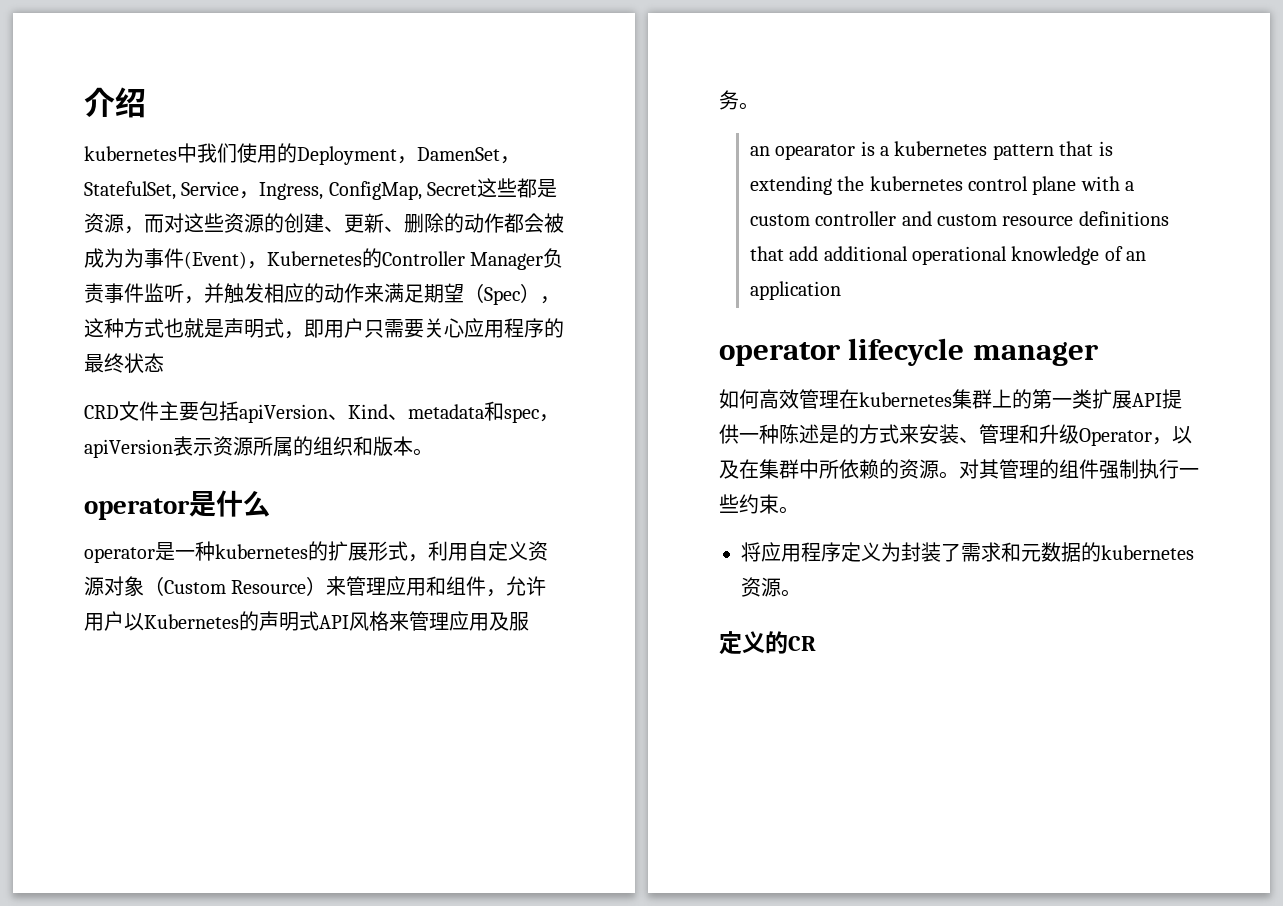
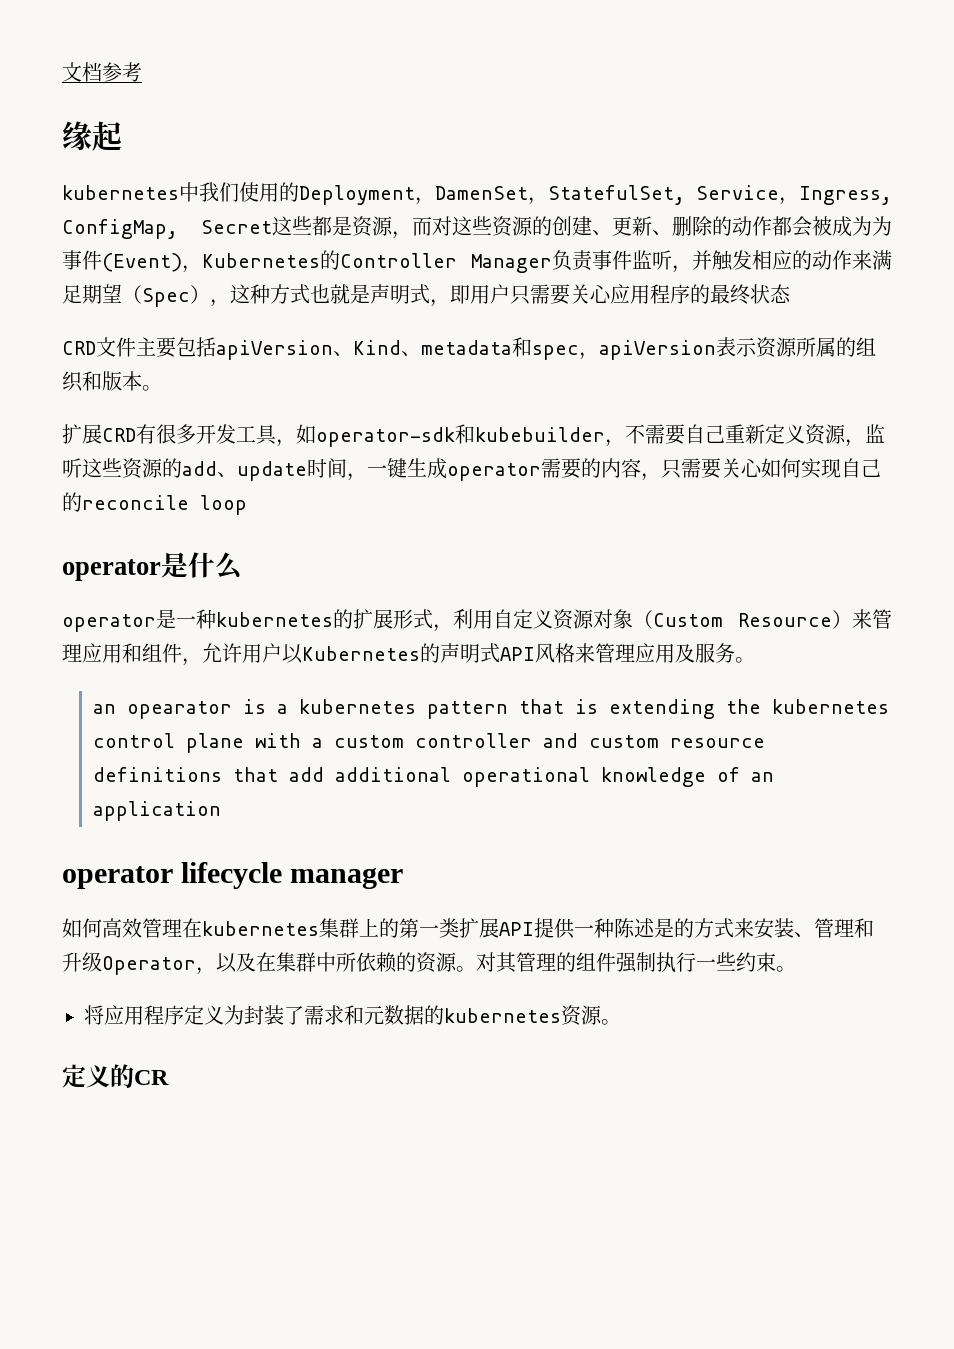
- 介绍
+ 文档参考
+ 缘起
+ 扩展CRD有很多开发工具，如operator-sdk和kubebuilder，不需要自己重新定义资源，监听这些资源的add、update时间，一键生成operator需要的内容，只需要关心如何实现自己的reconcile loop

